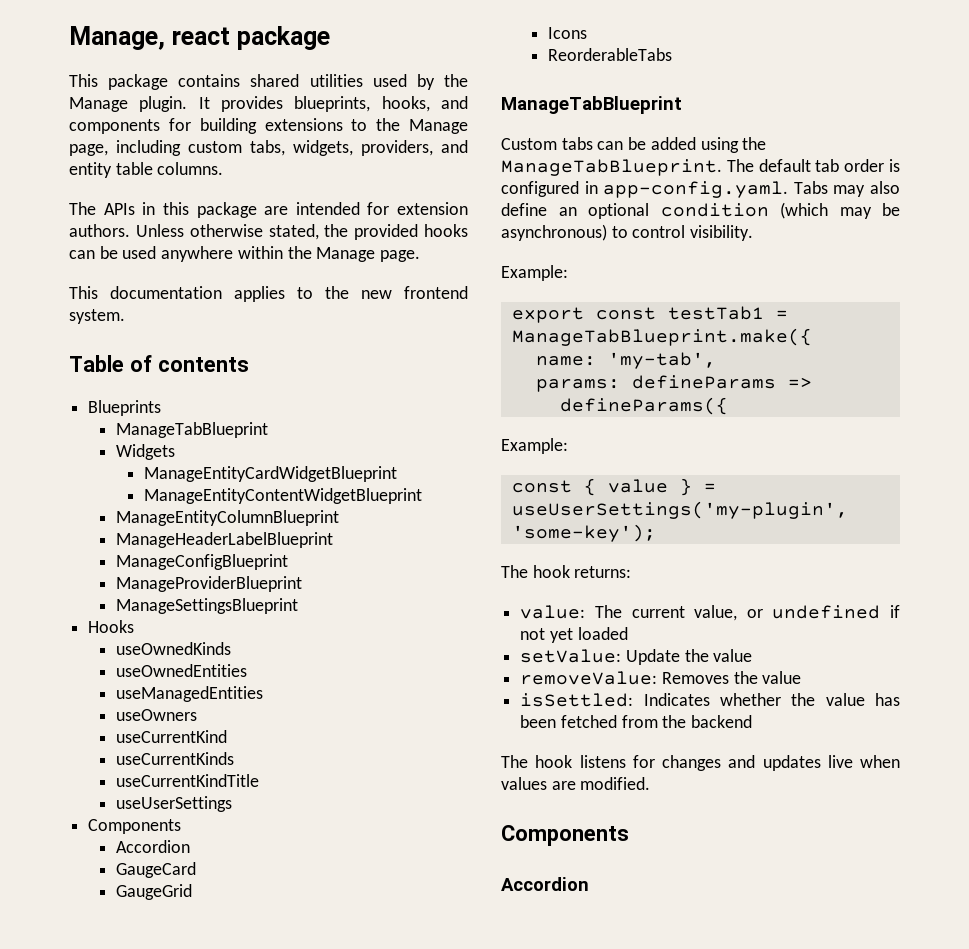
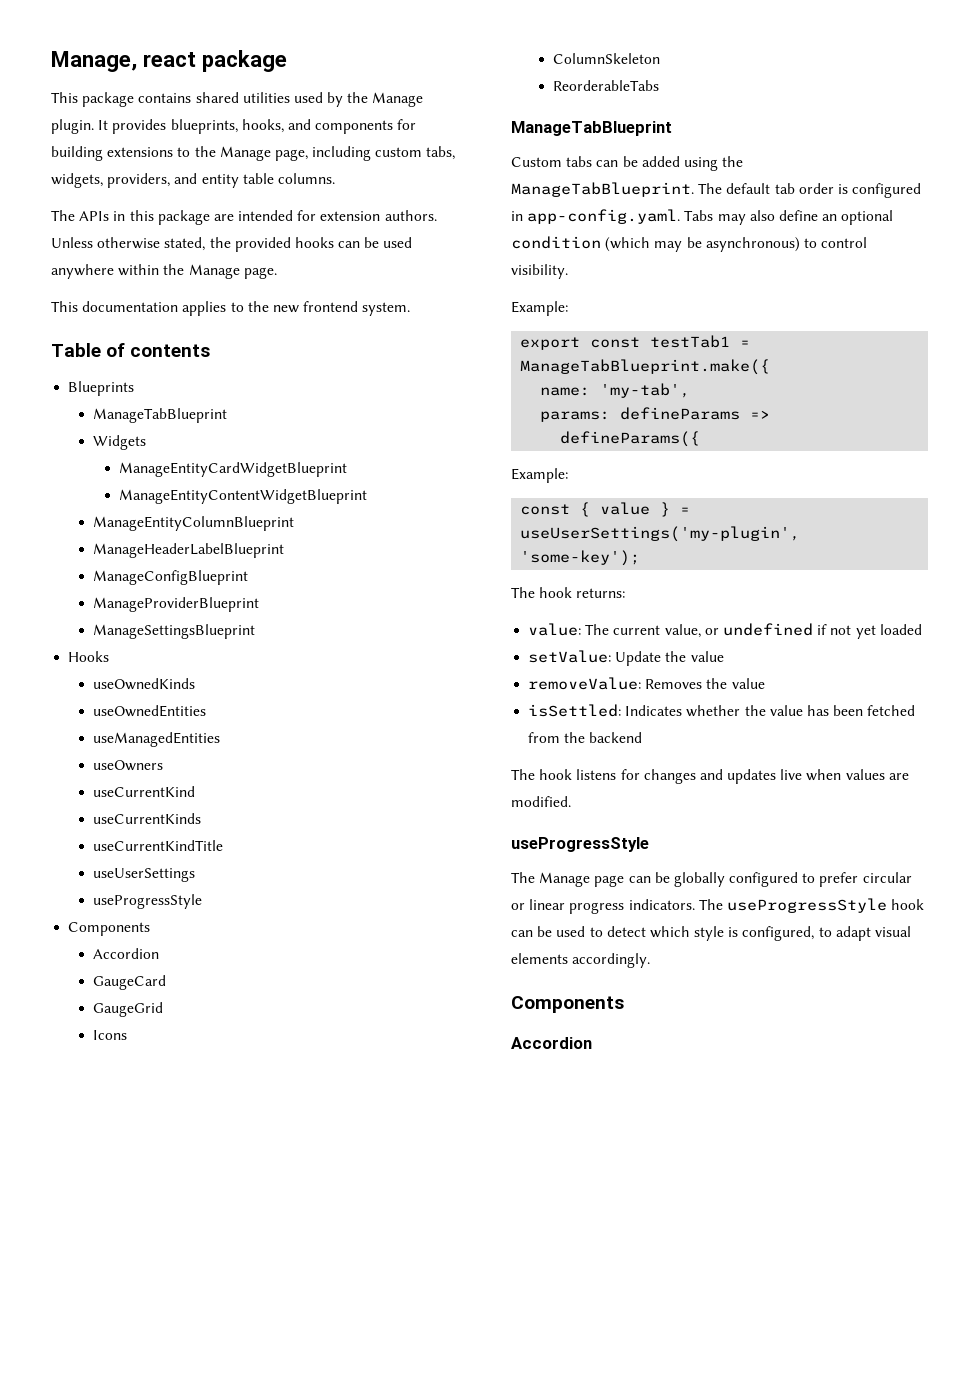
  useUserSettings
+ useProgressStyle
+ ColumnSkeleton
  The hook listens for changes and updates live when values are modified.
+ useProgressStyle
+ The Manage page can be globally configured to prefer circular or linear progress indicators. The useProgressStyle hook can be used to detect which style is configured, to adapt visual elements accordingly.

